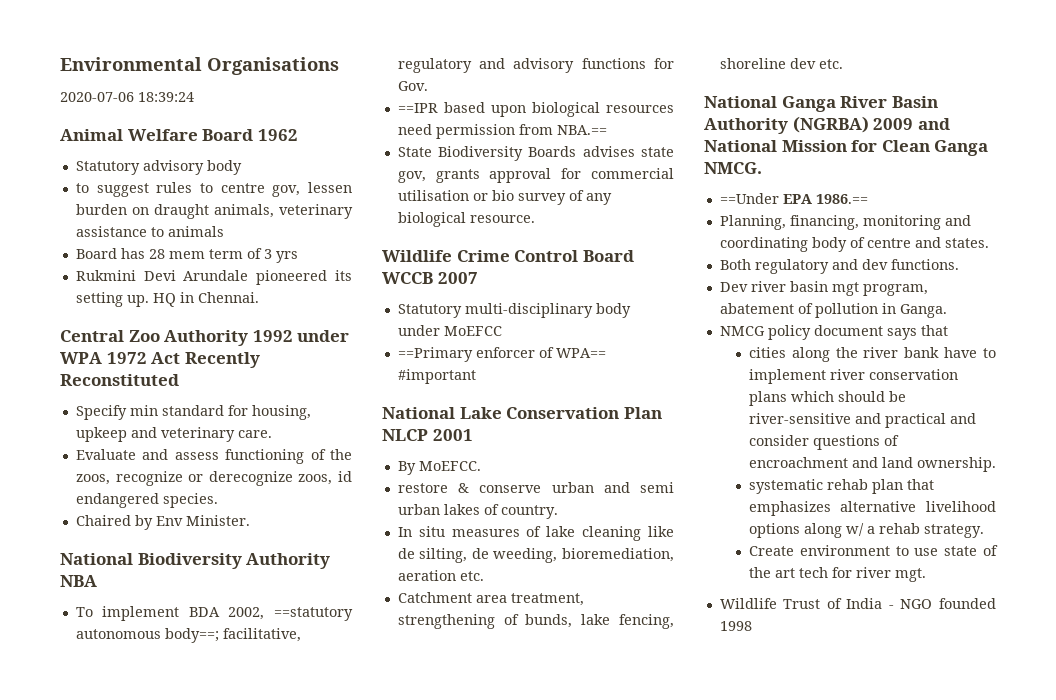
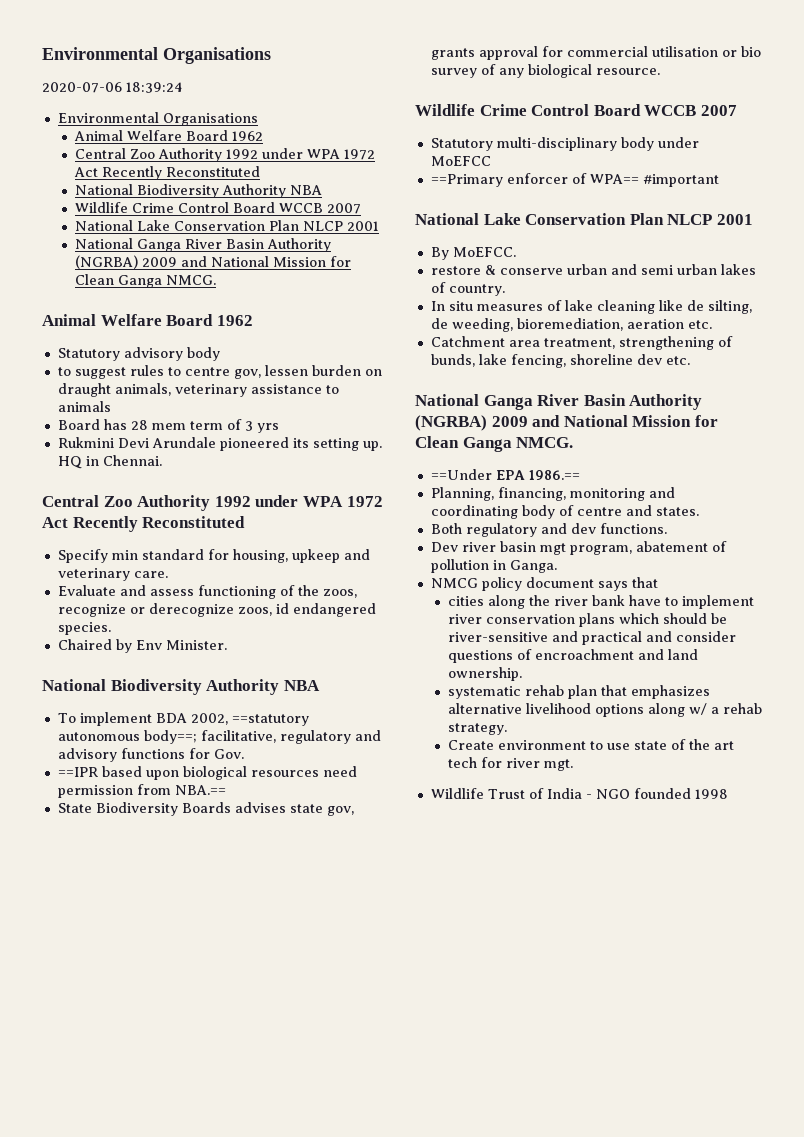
  2020-07-06 18:39:24
+ Environmental Organisations
+ Animal Welfare Board 1962
+ Central Zoo Authority 1992 under WPA 1972 Act Recently Reconstituted
+ National Biodiversity Authority NBA
+ Wildlife Crime Control Board WCCB 2007
+ National Lake Conservation Plan NLCP 2001
+ National Ganga River Basin Authority (NGRBA) 2009 and National Mission for Clean Ganga NMCG.

